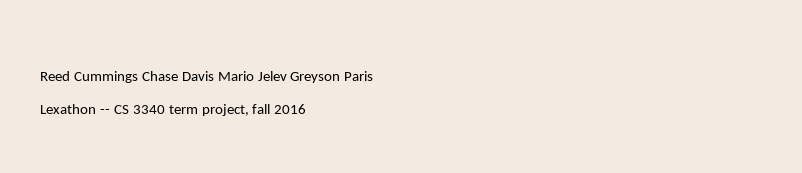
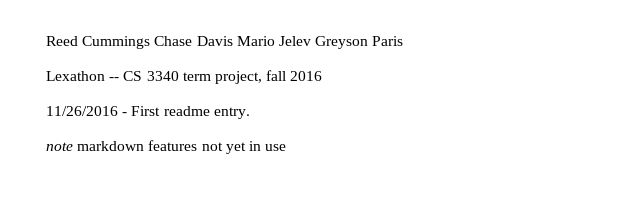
+ 11/26/2016 - First readme entry.
+ note markdown features not yet in use

